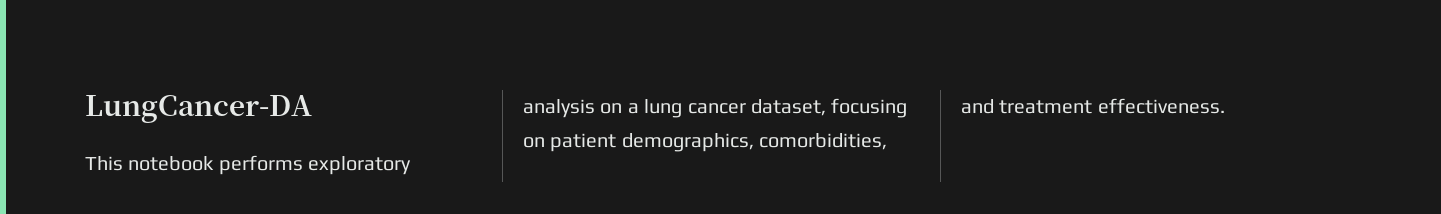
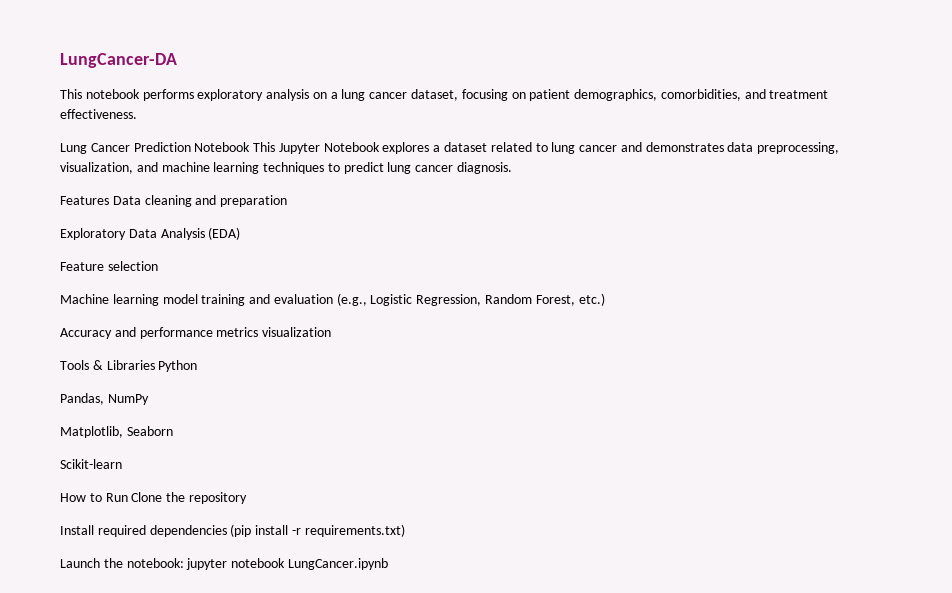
+ Lung Cancer Prediction Notebook This Jupyter Notebook explores a dataset related to lung cancer and demonstrates data preprocessing, visualization, and machine learning techniques to predict lung cancer diagnosis.
+ Features Data cleaning and preparation
+ Exploratory Data Analysis (EDA)
+ Feature selection
+ Machine learning model training and evaluation (e.g., Logistic Regression, Random Forest, etc.)
+ Accuracy and performance metrics visualization
+ Tools & Libraries Python
+ Pandas, NumPy
+ Matplotlib, Seaborn
+ Scikit-learn
+ How to Run Clone the repository
+ Install required dependencies (pip install -r requirements.txt)
+ Launch the notebook: jupyter notebook LungCancer.ipynb

